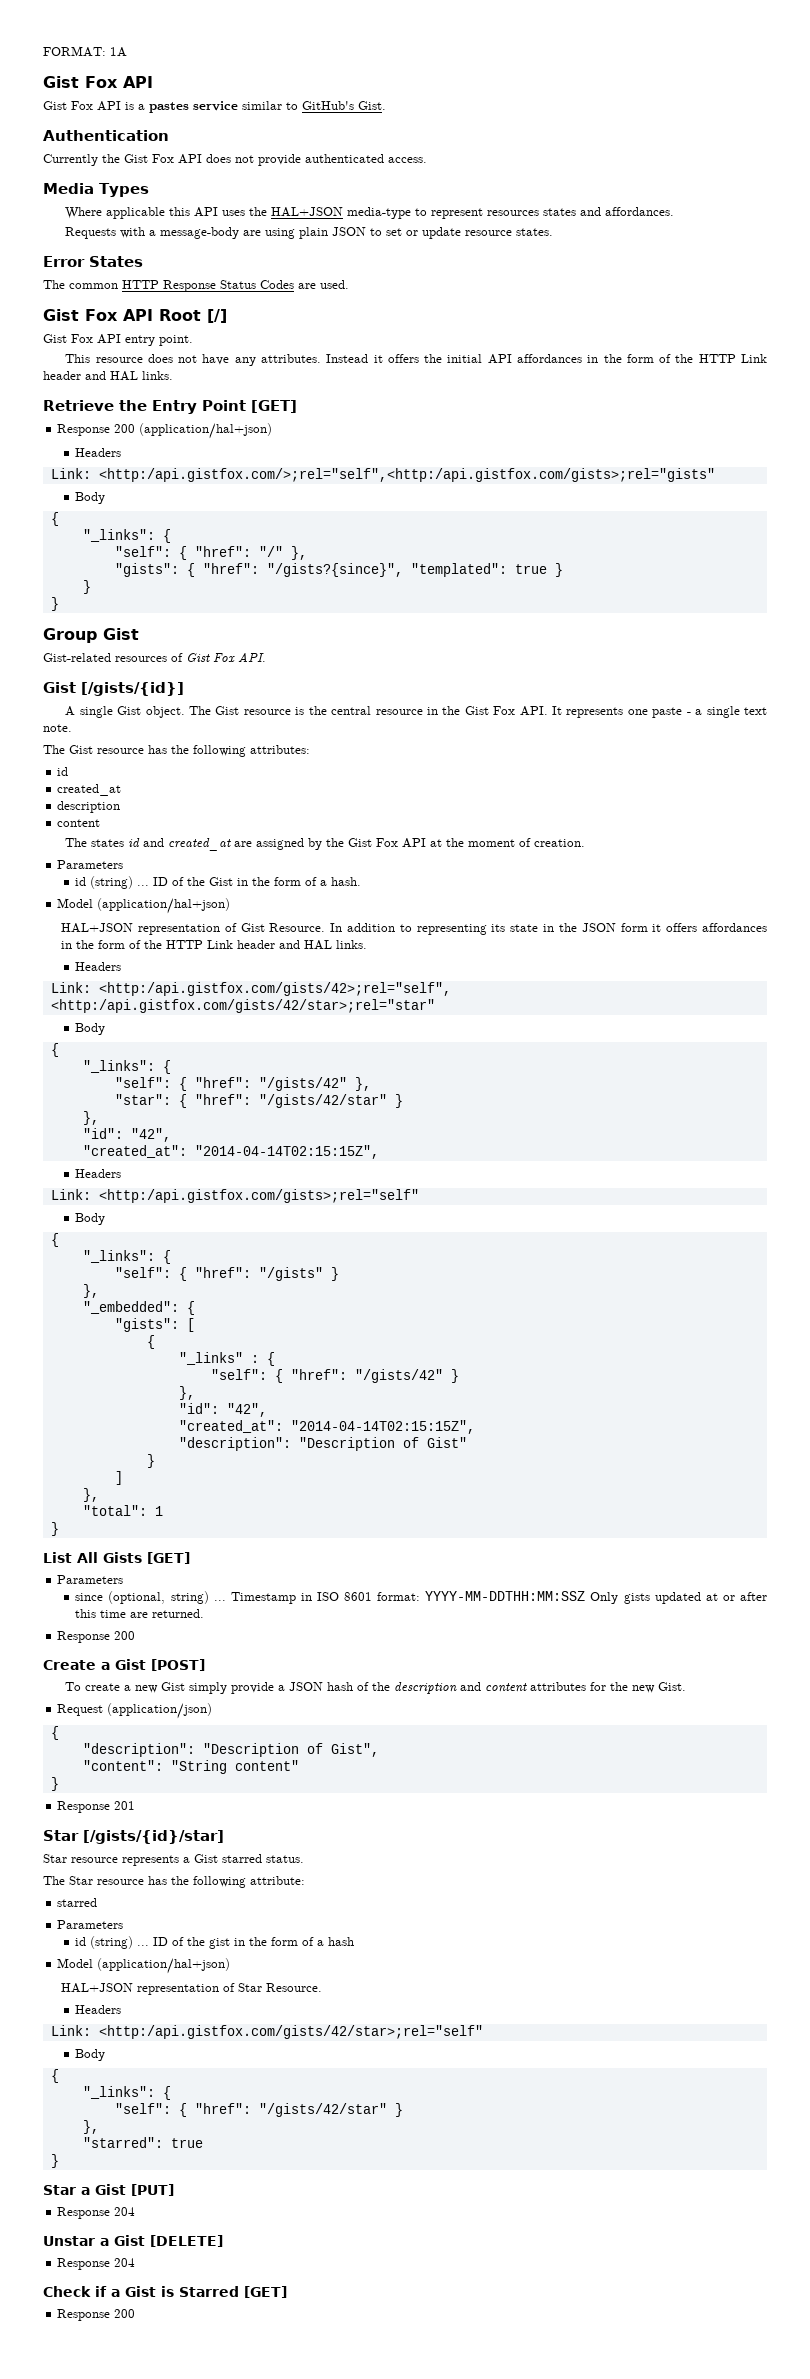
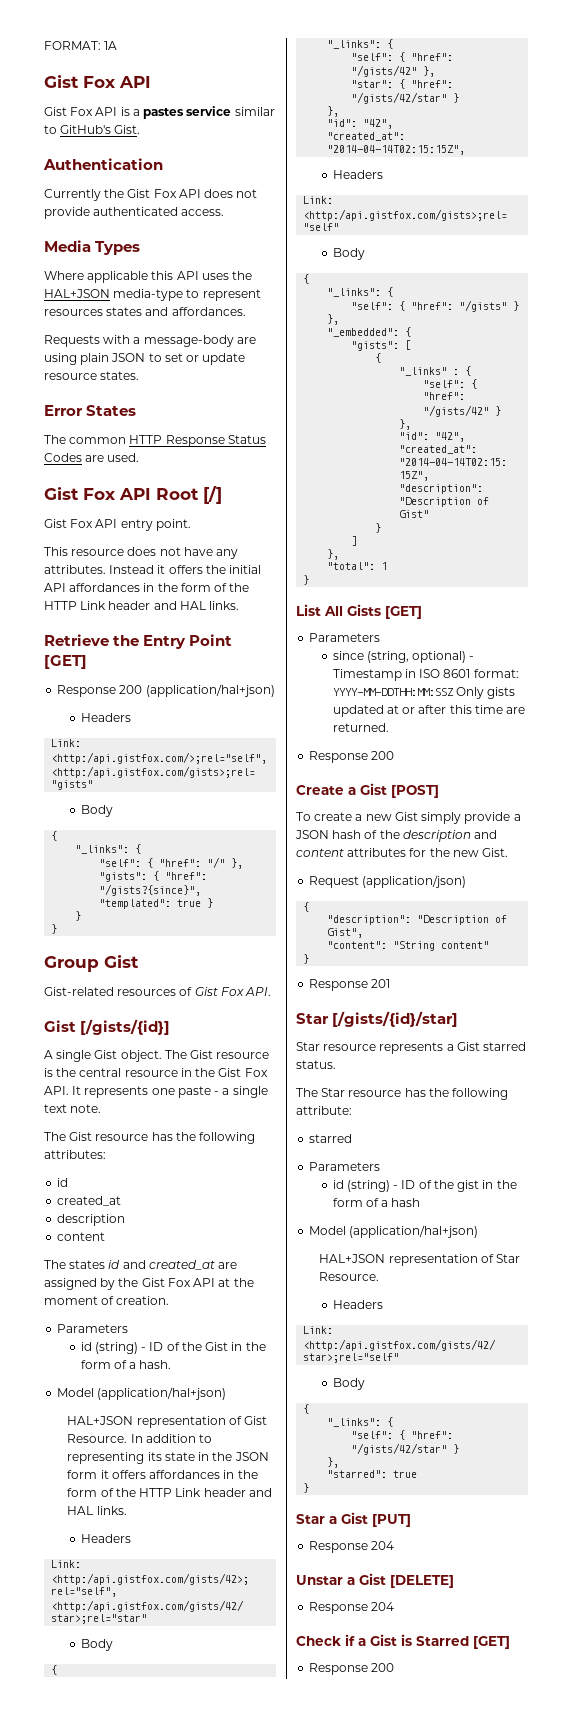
- id (string) ... ID of the Gist in the form of a hash.
+ id (string) - ID of the Gist in the form of a hash.
- since (optional, string) ... Timestamp in ISO 8601 format: YYYY-MM-DDTHH:MM:SSZ Only gists updated at or after this time are returned.
+ since (string, optional) - Timestamp in ISO 8601 format: YYYY-MM-DDTHH:MM:SSZ Only gists updated at or after this time are returned.
- id (string) ... ID of the gist in the form of a hash
+ id (string) - ID of the gist in the form of a hash

